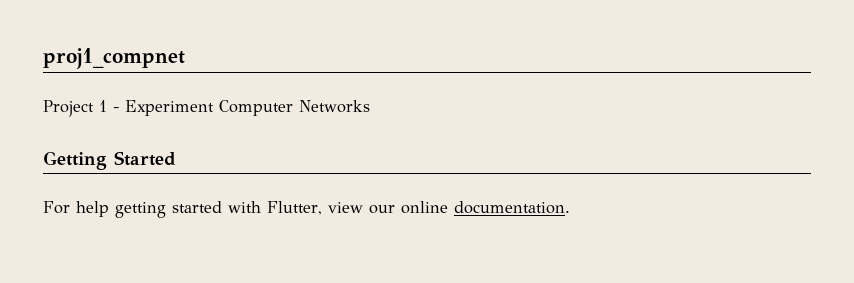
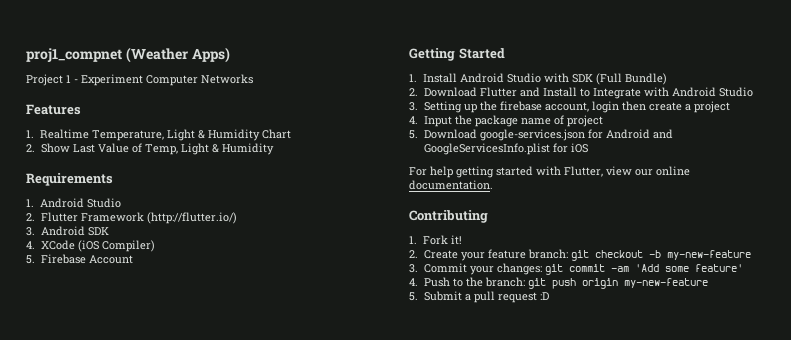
- proj1_compnet
+ proj1_compnet (Weather Apps)
+ Features
+ 1. Realtime Temperature, Light & Humidity Chart
+ 2. Show Last Value of Temp, Light & Humidity
+ Requirements
+ 1. Android Studio
+ 2. Flutter Framework (http://flutter.io/)
+ 3. Android SDK
+ 4. XCode (iOS Compiler)
+ 5. Firebase Account
  Getting Started
+ 1. Install Android Studio with SDK (Full Bundle)
+ 2. Download Flutter and Install to Integrate with Android Studio
+ 3. Setting up the firebase account, login then create a project
+ 4. Input the package name of project
+ 5. Download google-services.json for Android and GoogleServicesInfo.plist for iOS
+ Contributing
+ 1. Fork it!
+ 2. Create your feature branch: git checkout -b my-new-feature
+ 3. Commit your changes: git commit -am 'Add some feature'
+ 4. Push to the branch: git push origin my-new-feature
+ 5. Submit a pull request :D

